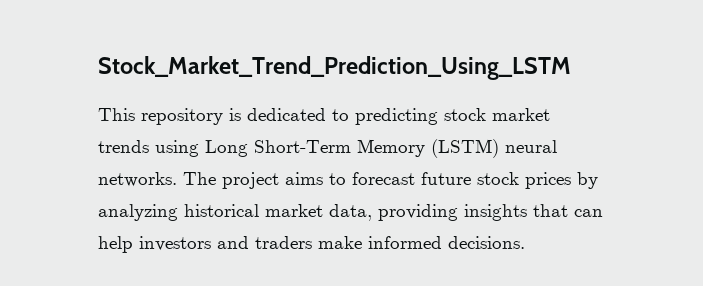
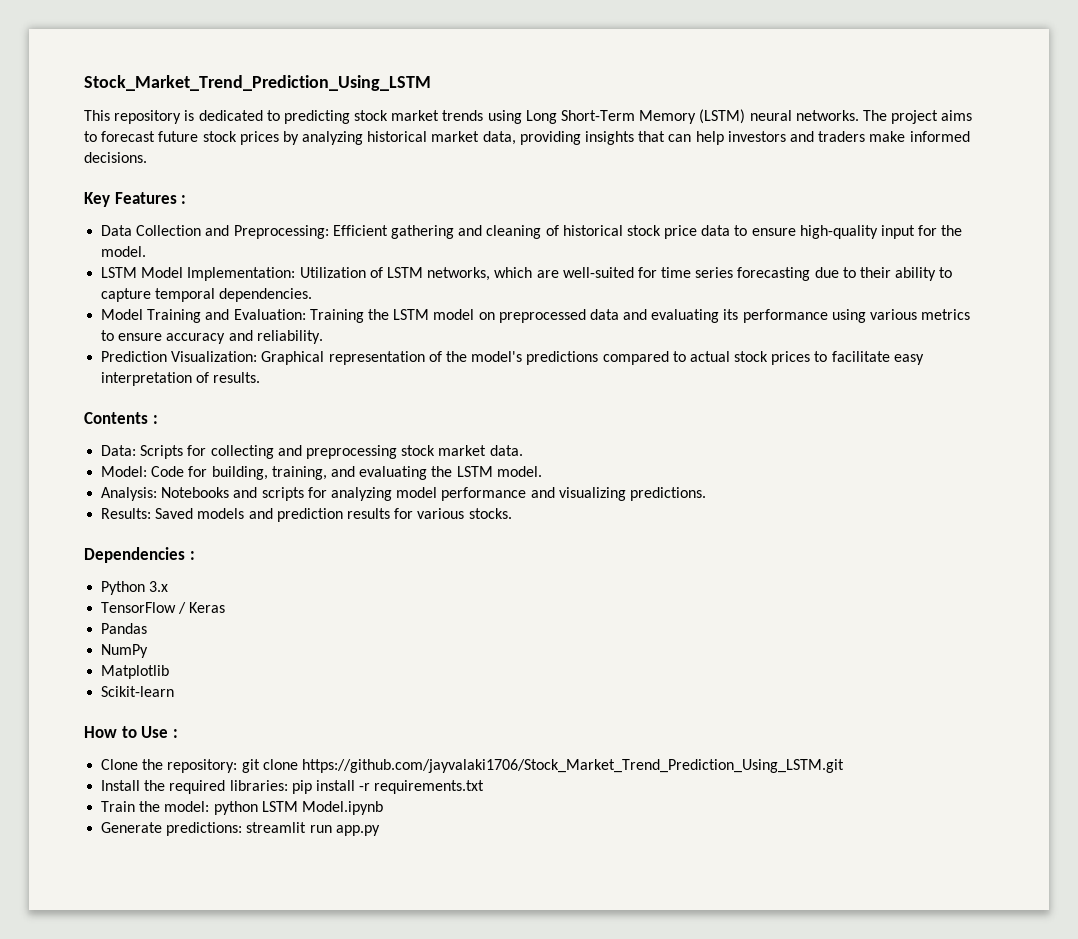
+ Key Features :
+ Data Collection and Preprocessing: Efficient gathering and cleaning of historical stock price data to ensure high-quality input for the model.
+ LSTM Model Implementation: Utilization of LSTM networks, which are well-suited for time series forecasting due to their ability to capture temporal dependencies.
+ Model Training and Evaluation: Training the LSTM model on preprocessed data and evaluating its performance using various metrics to ensure accuracy and reliability.
+ Prediction Visualization: Graphical representation of the model's predictions compared to actual stock prices to facilitate easy interpretation of results.
+ Contents :
+ Data: Scripts for collecting and preprocessing stock market data.
+ Model: Code for building, training, and evaluating the LSTM model.
+ Analysis: Notebooks and scripts for analyzing model performance and visualizing predictions.
+ Results: Saved models and prediction results for various stocks.
+ Dependencies :
+ Python 3.x
+ TensorFlow / Keras
+ Pandas
+ NumPy
+ Matplotlib
+ Scikit-learn
+ How to Use :
+ Clone the repository: git clone https://github.com/jayvalaki1706/Stock_Market_Trend_Prediction_Using_LSTM.git
+ Install the required libraries: pip install -r requirements.txt
+ Train the model: python LSTM Model.ipynb
+ Generate predictions: streamlit run app.py

